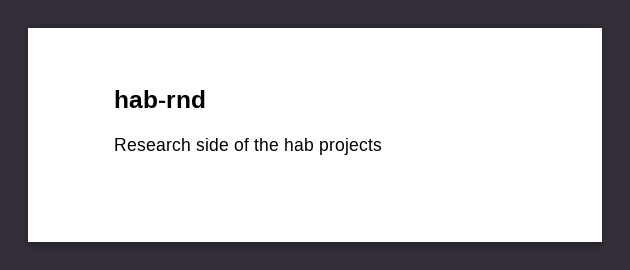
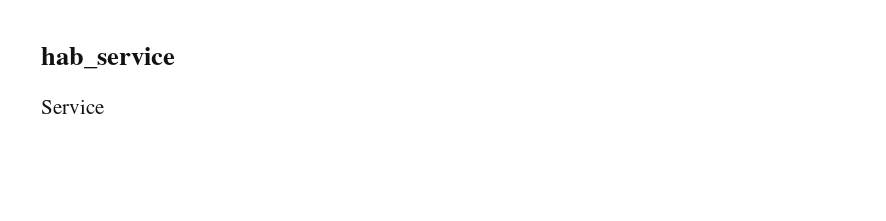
- hab-rnd
- Research side of the hab projects
+ hab_service
+ Service

